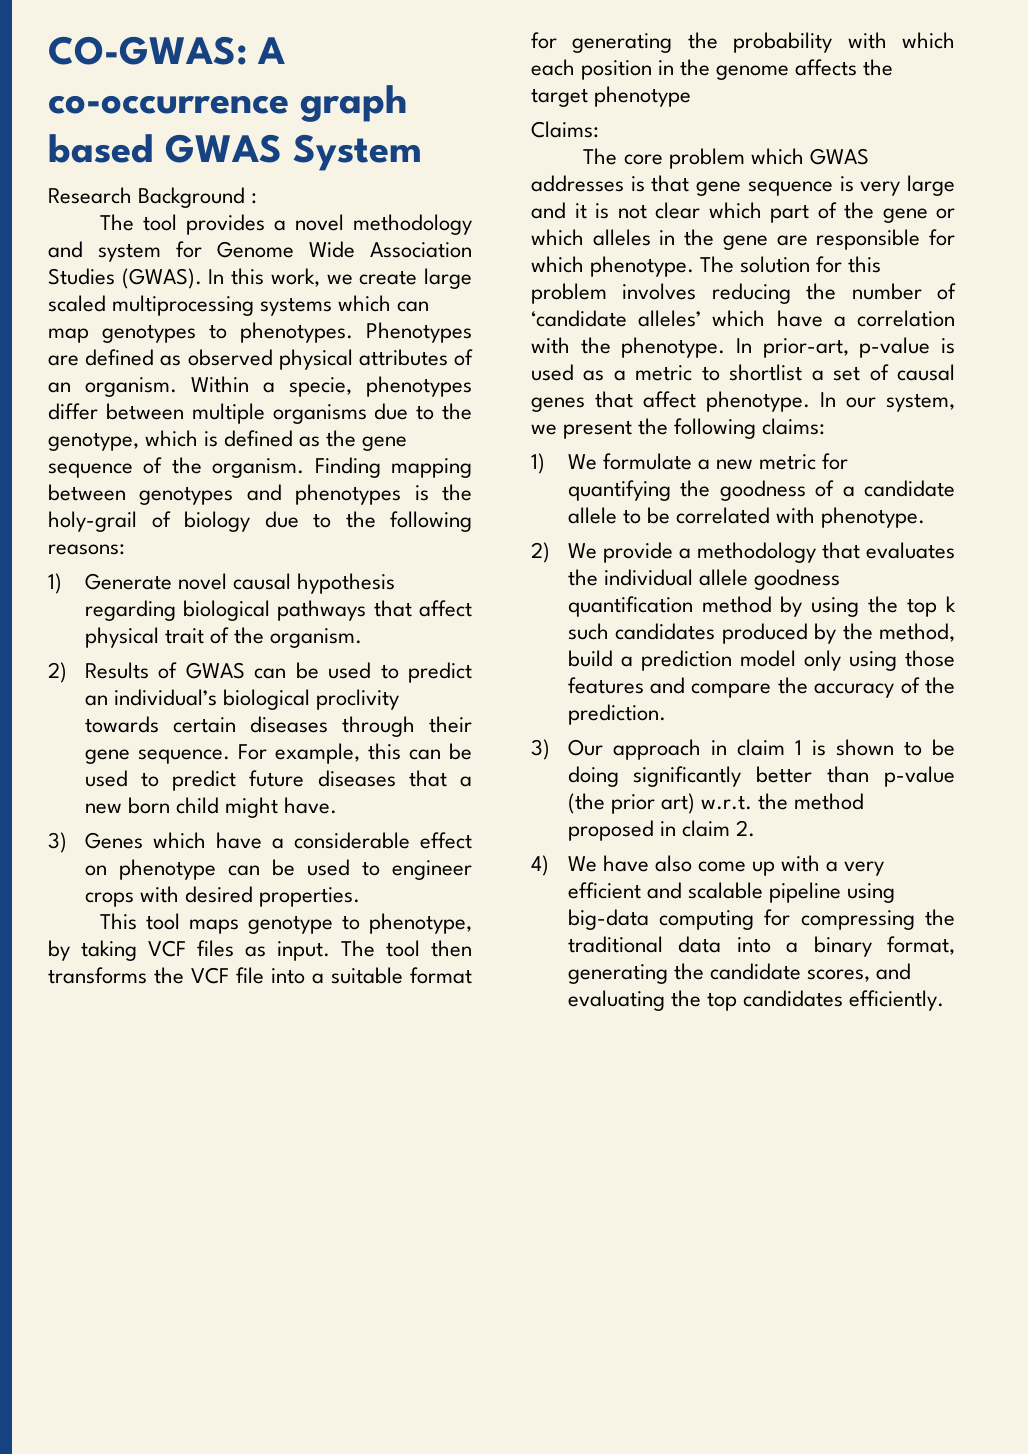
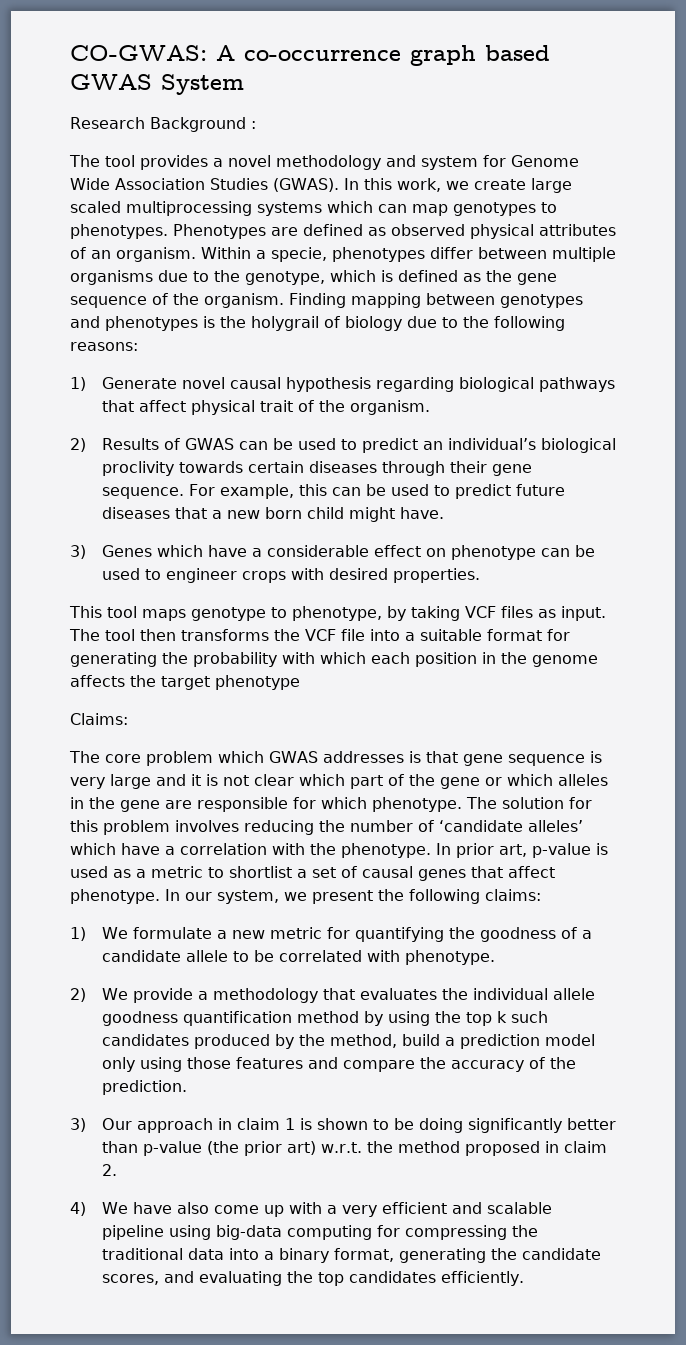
- Finding mapping between genotypes and phenotypes is the holy-grail of biology due to the following reasons:
+ Finding mapping between genotypes and phenotypes is the holygrail of biology due to the following reasons:
- In prior-art, p-value is used as a metric to shortlist a set of causal genes that affect phenotype.
+ In prior art, p-value is used as a metric to shortlist a set of causal genes that affect phenotype.

